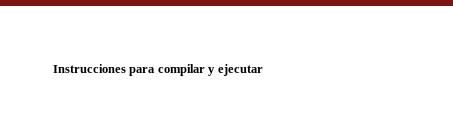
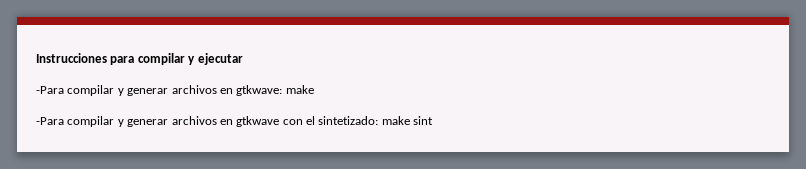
+ -Para compilar y generar archivos en gtkwave: make
+ -Para compilar y generar archivos en gtkwave con el sintetizado: make sint

